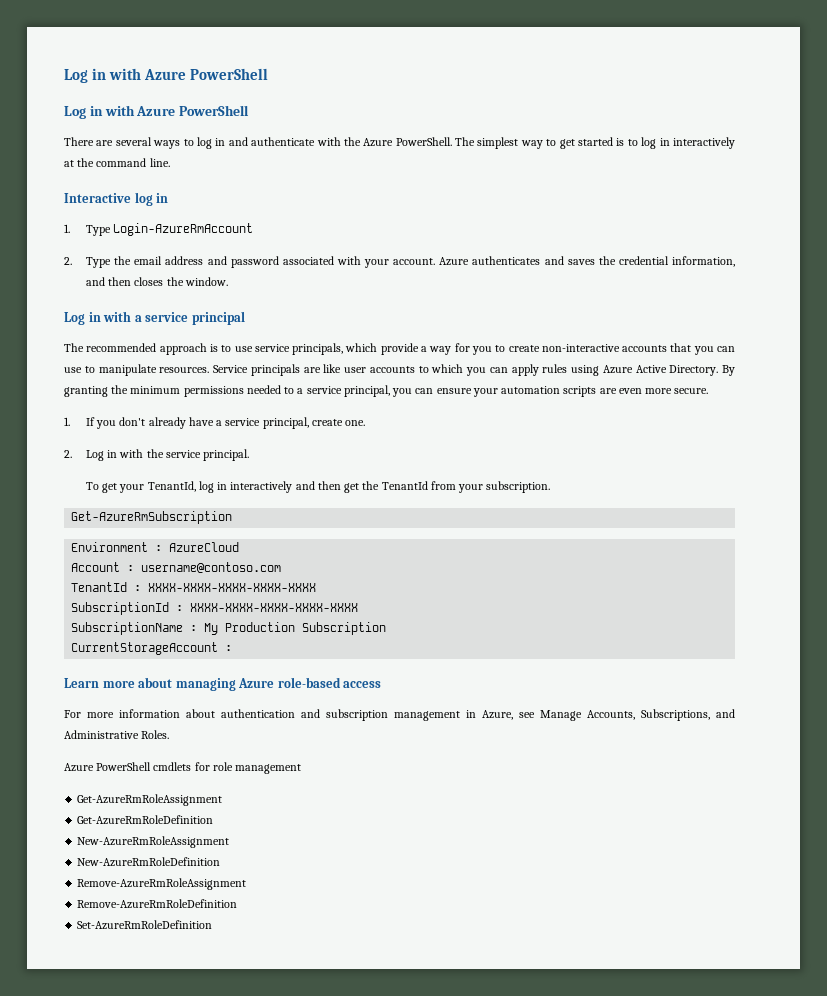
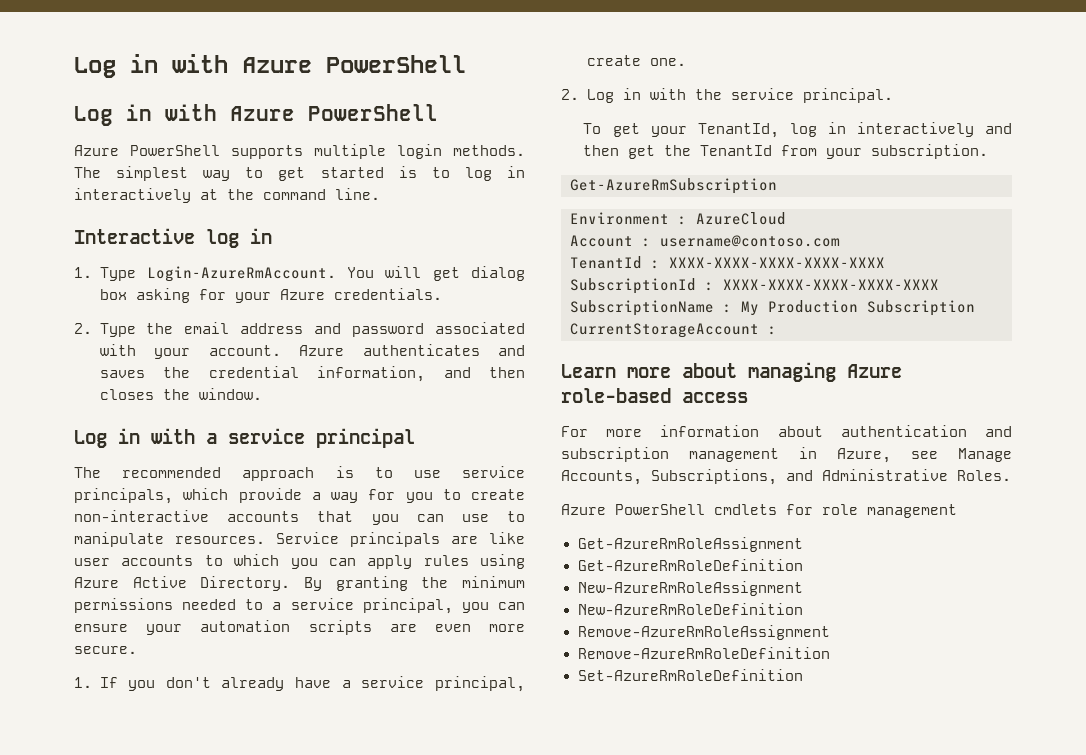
- There are several ways to log in and authenticate with the Azure PowerShell.
+ Azure PowerShell supports multiple login methods.
- 1. Type Login-AzureRmAccount
+ 1. Type Login-AzureRmAccount. You will get dialog box asking for your Azure credentials.

